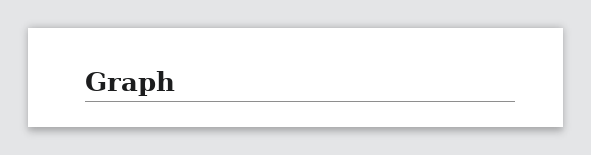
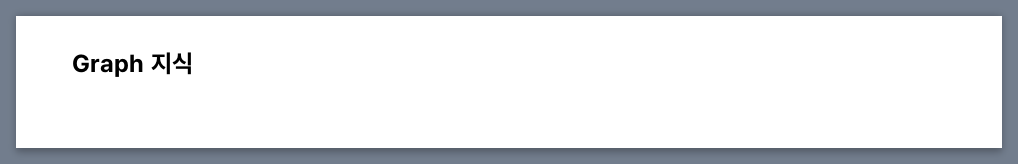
- Graph
+ Graph 지식

